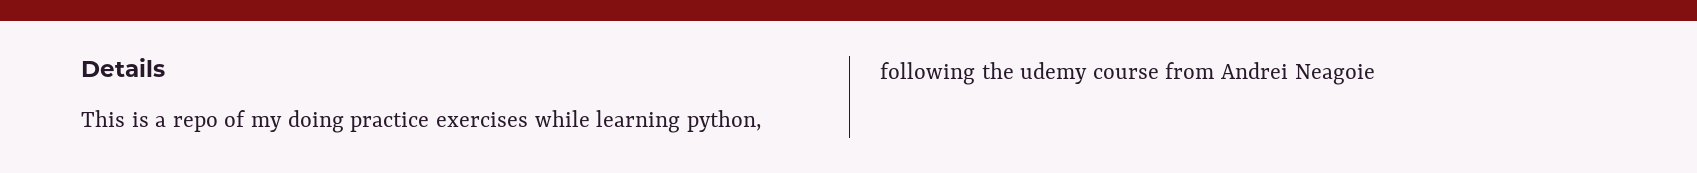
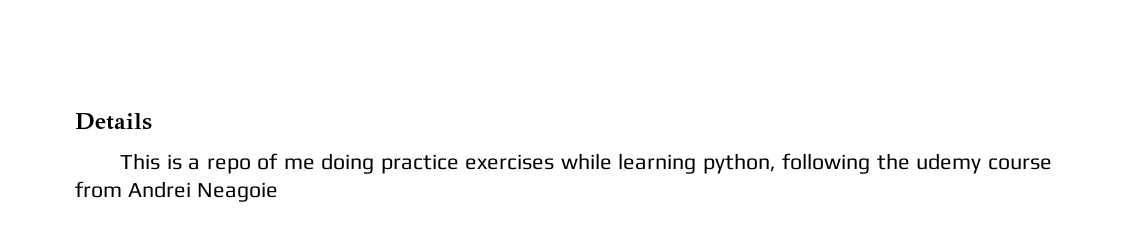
- This is a repo of my doing practice exercises while learning python, following the udemy course from Andrei Neagoie
+ This is a repo of me doing practice exercises while learning python, following the udemy course from Andrei Neagoie

